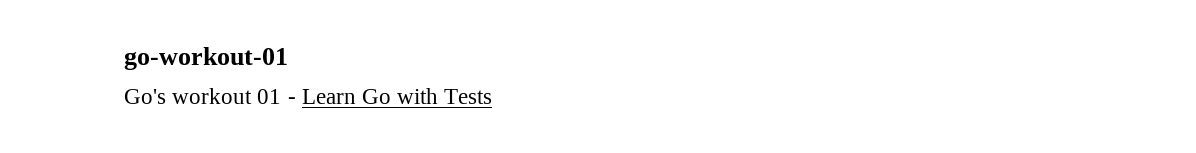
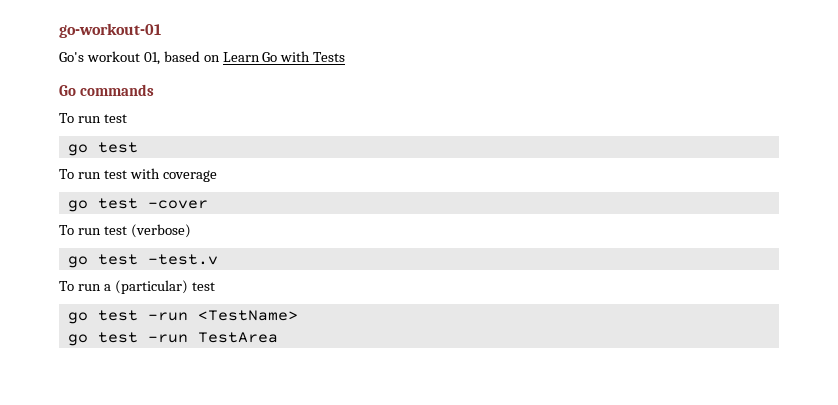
- Go's workout 01 - Learn Go with Tests
+ Go's workout 01, based on Learn Go with Tests
+ Go commands
+ To run test
+ go test
+ To run test with coverage
+ go test -cover
+ To run test (verbose)
+ go test -test.v
+ To run a (particular) test
+ go test -run <TestName>
+ go test -run TestArea

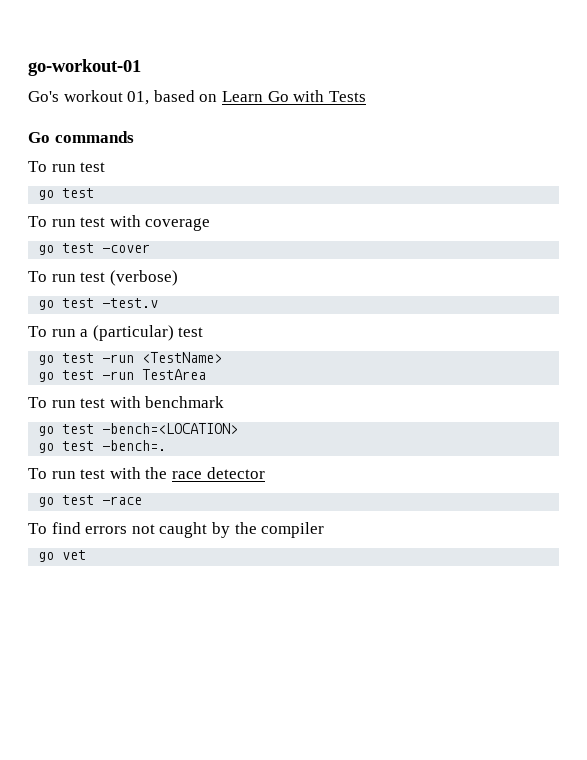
+ To run test with benchmark
+ go test -bench=<LOCATION>
+ go test -bench=.
+ To run test with the race detector
+ go test -race
+ To find errors not caught by the compiler
+ go vet

